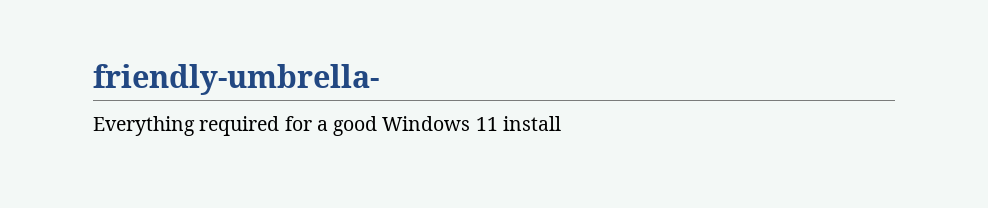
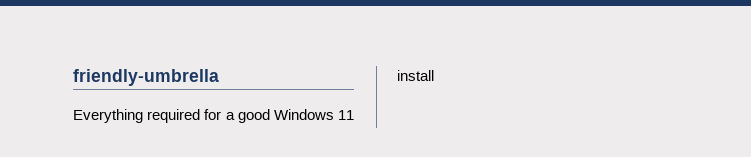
- friendly-umbrella-
+ friendly-umbrella

